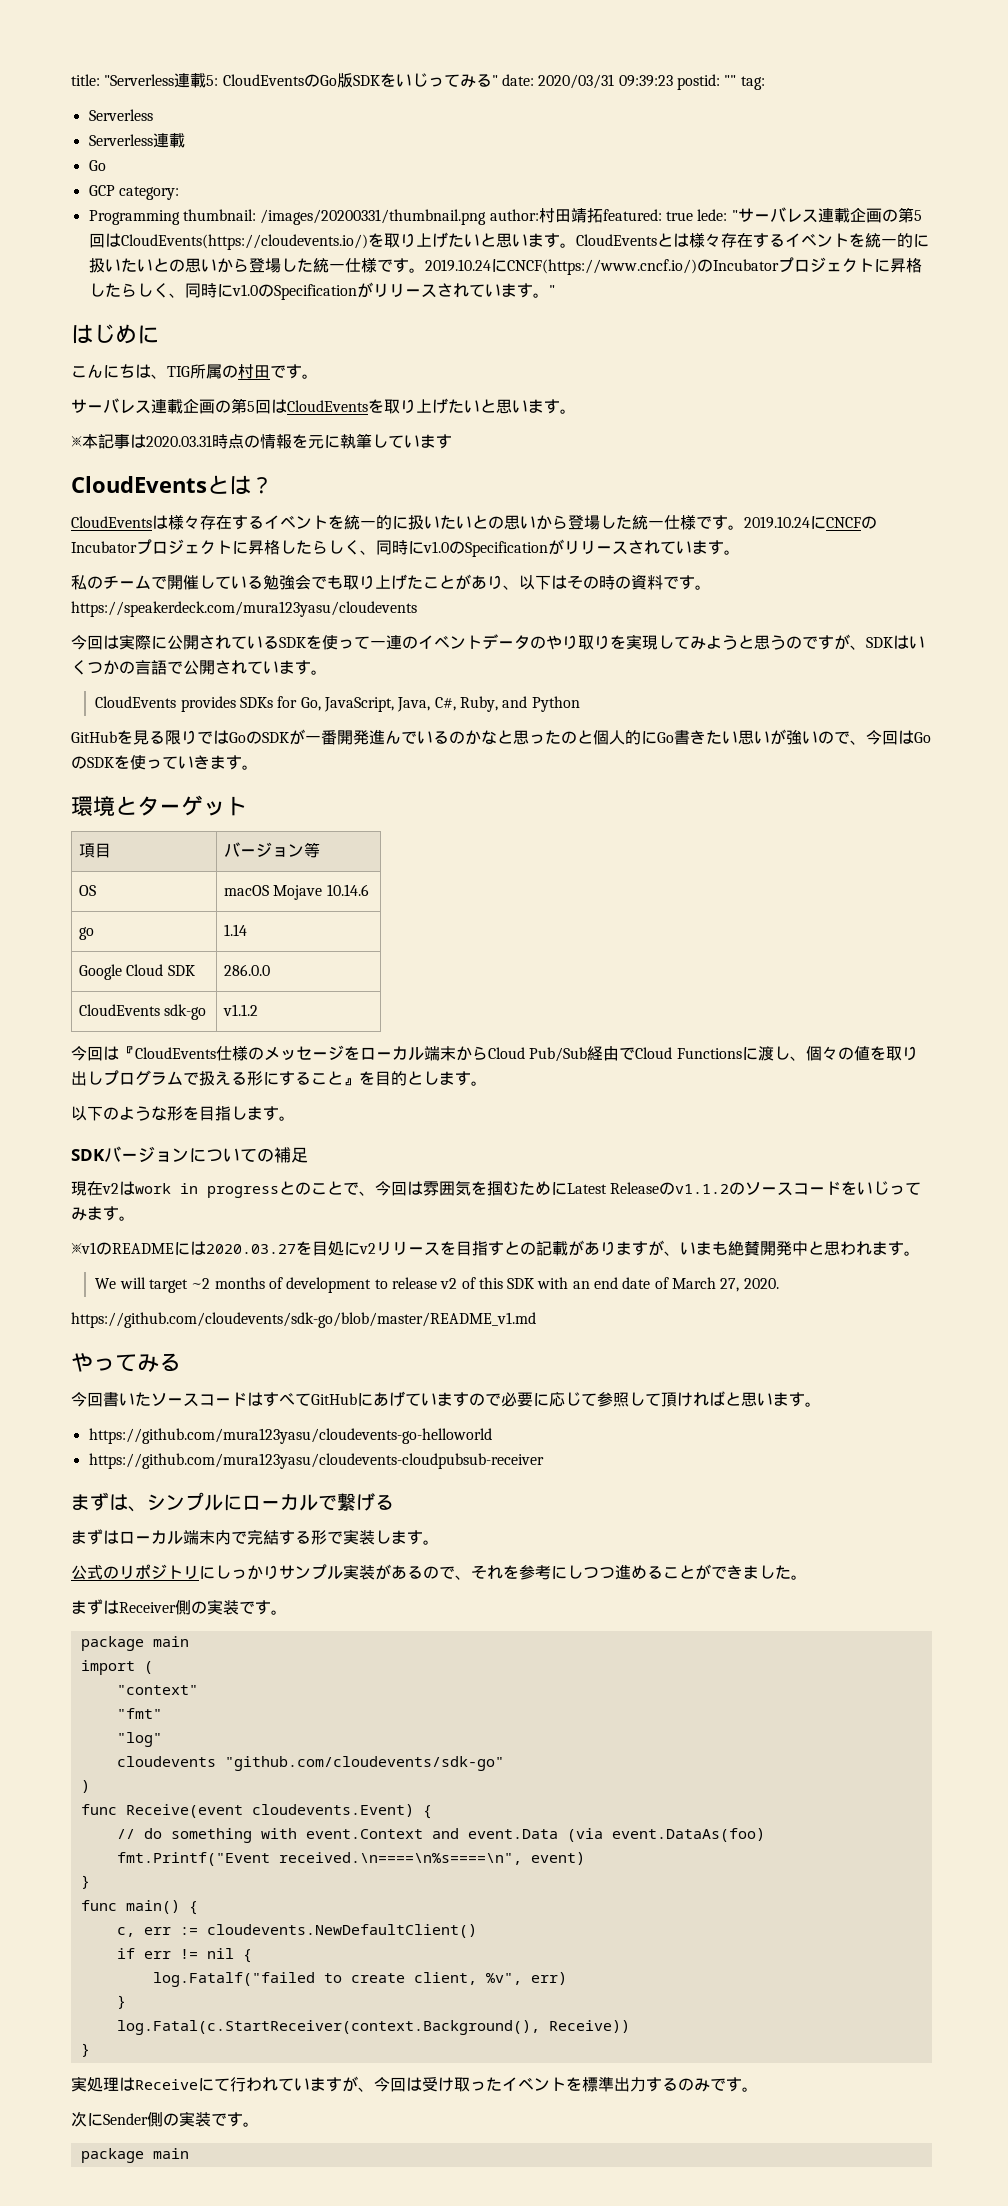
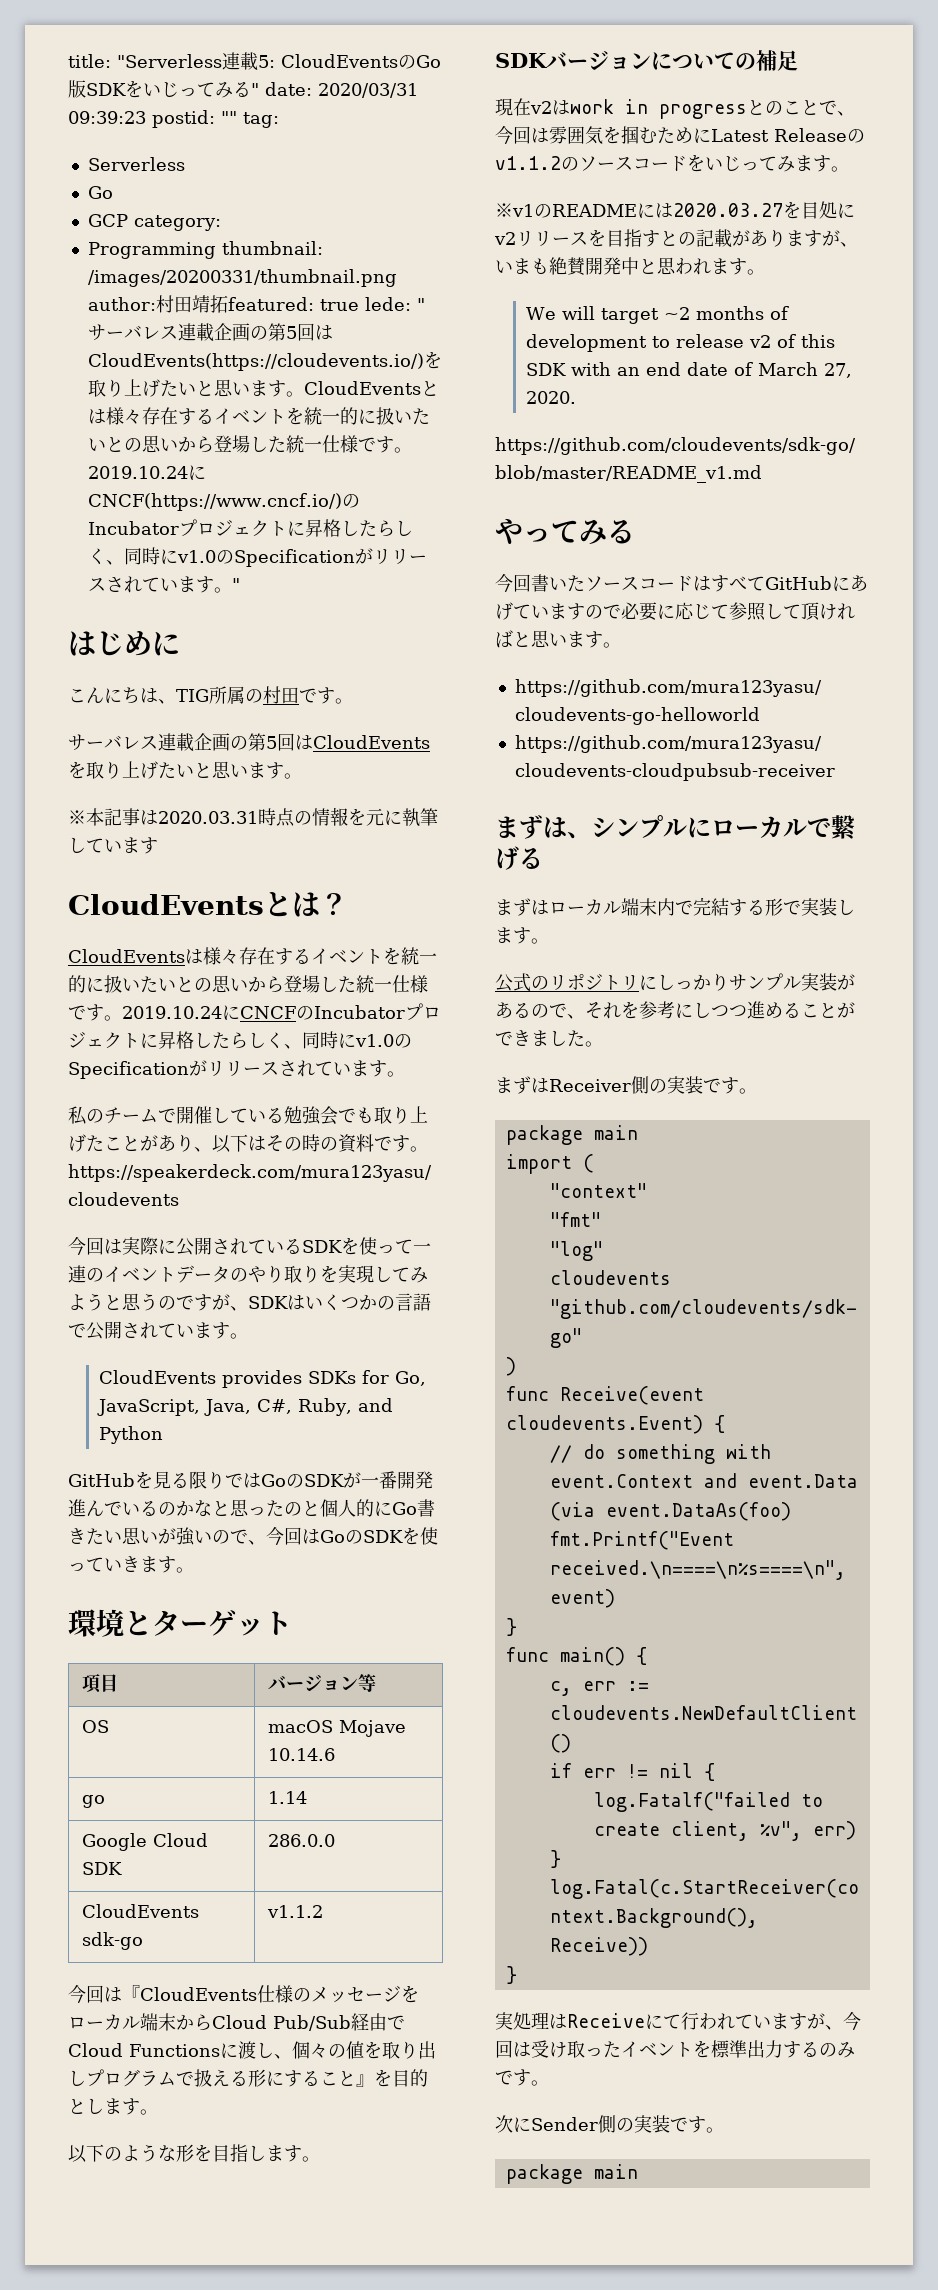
- Serverless連載

